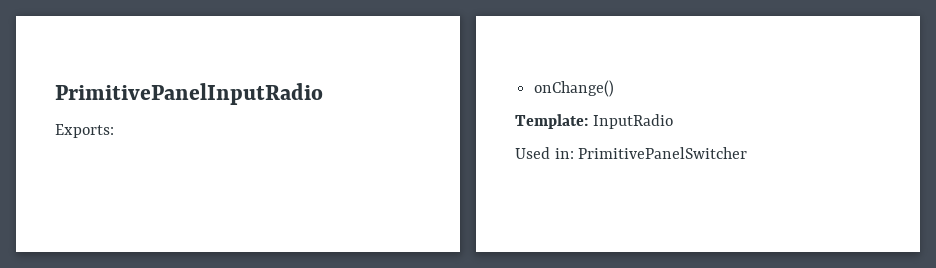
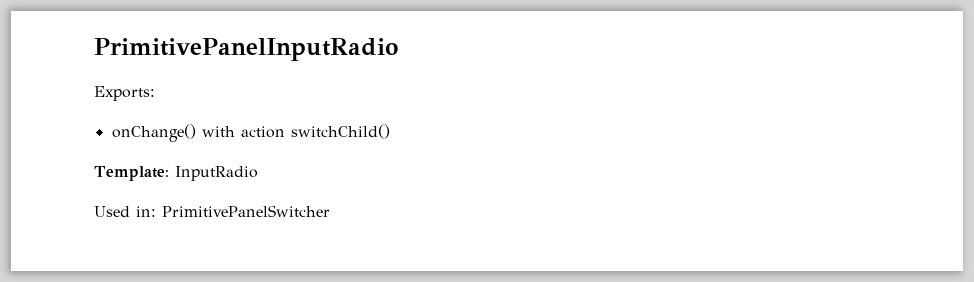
- onChange()
+ onChange() with action switchChild()

